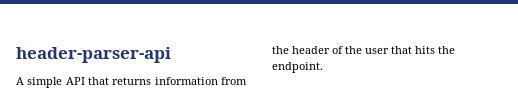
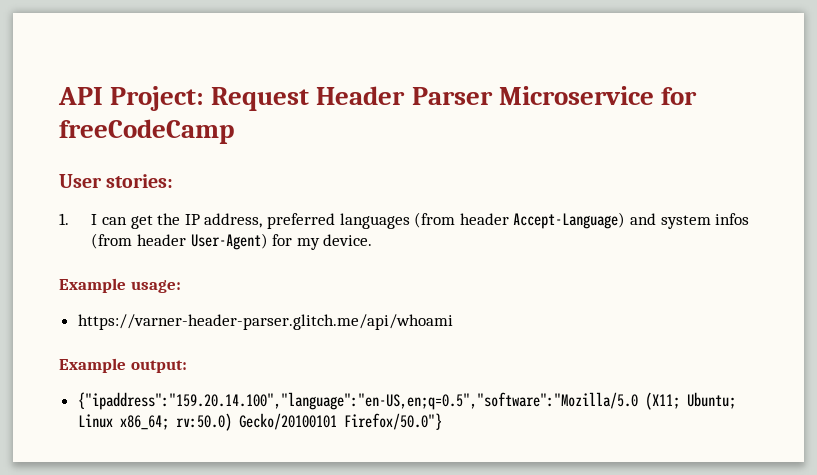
- header-parser-api
- A simple API that returns information from the header of the user that hits the endpoint.
+ API Project: Request Header Parser Microservice for freeCodeCamp
+ User stories:
+ 1. I can get the IP address, preferred languages (from header Accept-Language) and system infos (from header User-Agent) for my device.
+ Example usage:
+ https://varner-header-parser.glitch.me/api/whoami
+ Example output:
+ {"ipaddress":"159.20.14.100","language":"en-US,en;q=0.5","software":"Mozilla/5.0 (X11; Ubuntu; Linux x86_64; rv:50.0) Gecko/20100101 Firefox/50.0"}

